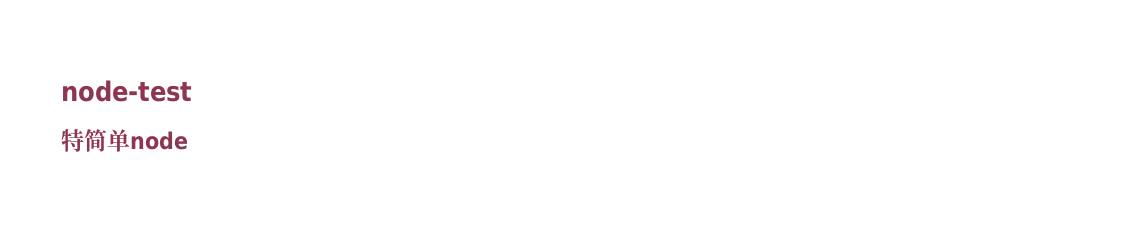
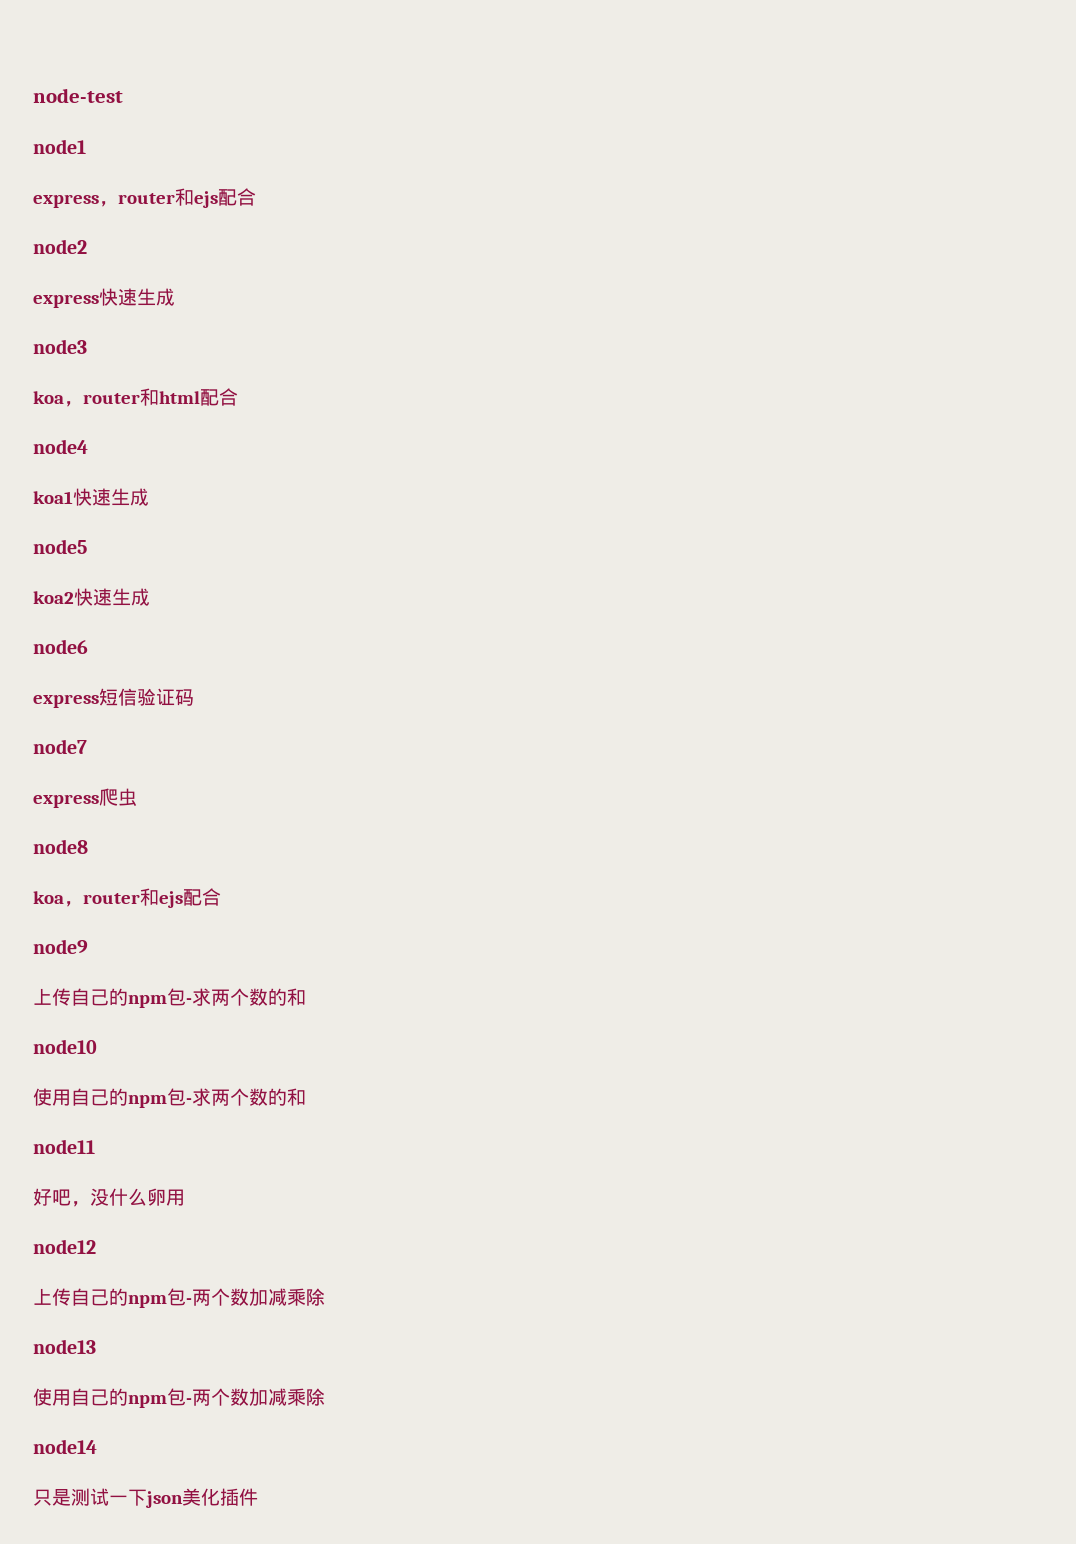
- 特简单node
+ node1
+ express，router和ejs配合
+ node2
+ express快速生成
+ node3
+ koa，router和html配合
+ node4
+ koa1快速生成
+ node5
+ koa2快速生成
+ node6
+ express短信验证码
+ node7
+ express爬虫
+ node8
+ koa，router和ejs配合
+ node9
+ 上传自己的npm包-求两个数的和
+ node10
+ 使用自己的npm包-求两个数的和
+ node11
+ 好吧，没什么卵用
+ node12
+ 上传自己的npm包-两个数加减乘除
+ node13
+ 使用自己的npm包-两个数加减乘除
+ node14
+ 只是测试一下json美化插件

